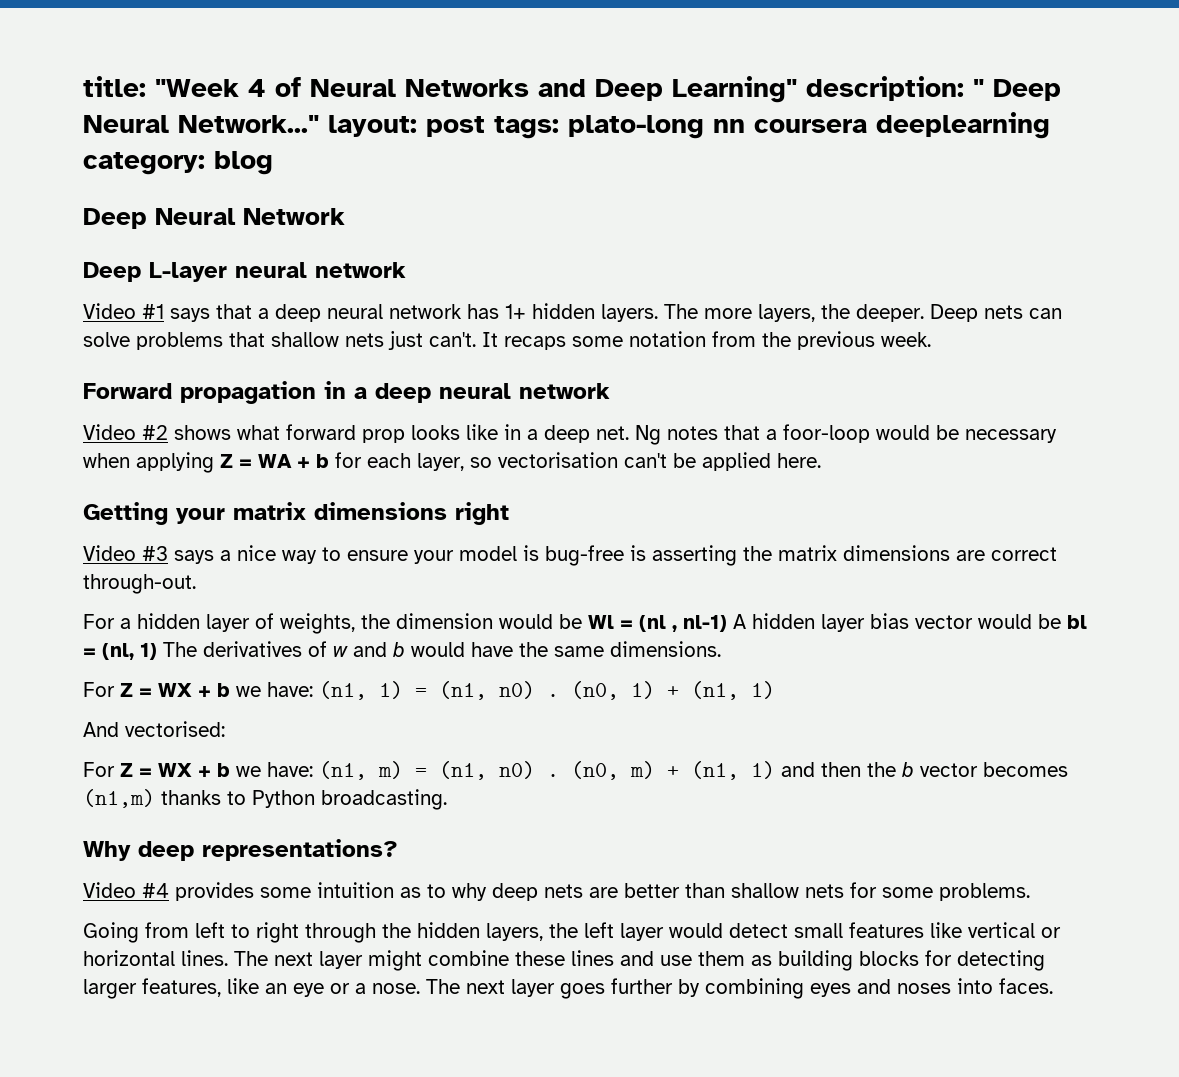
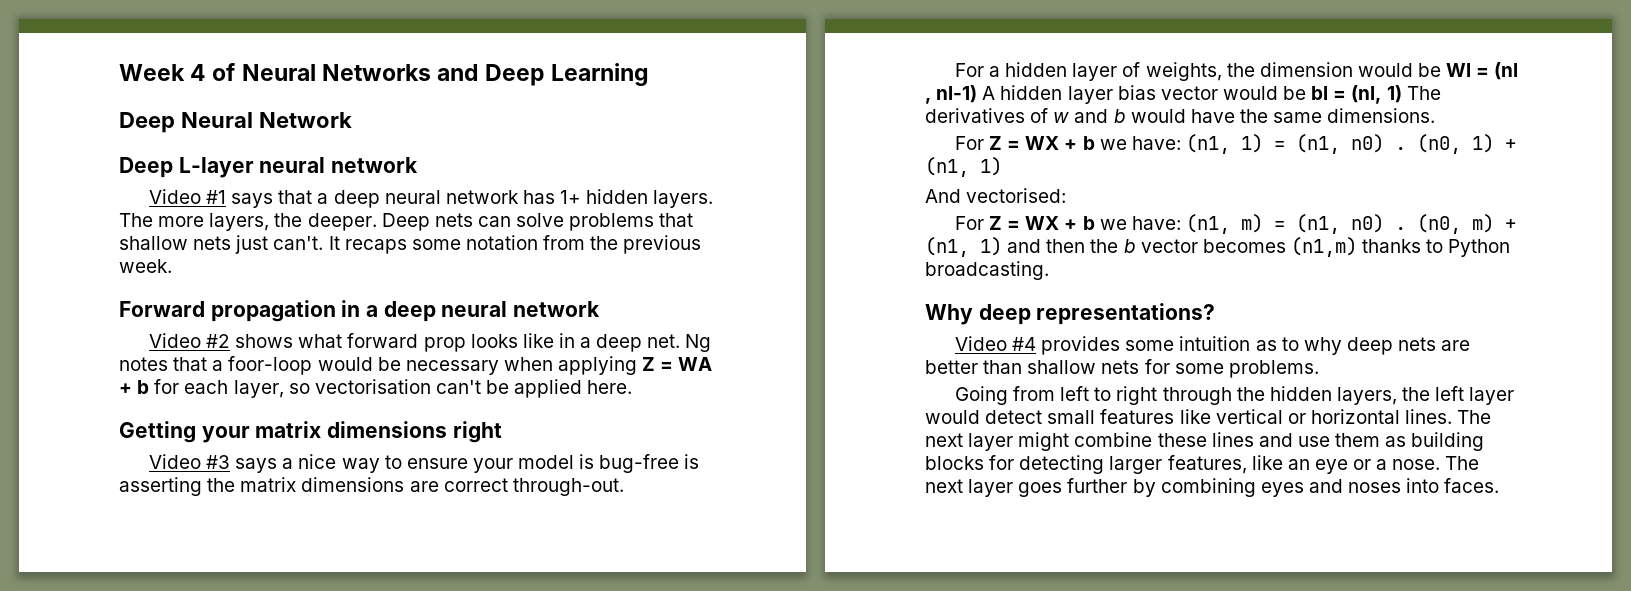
- title: "Week 4 of Neural Networks and Deep Learning" description: " Deep Neural Network..." layout: post tags: plato-long nn coursera deeplearning category: blog
+ Week 4 of Neural Networks and Deep Learning

